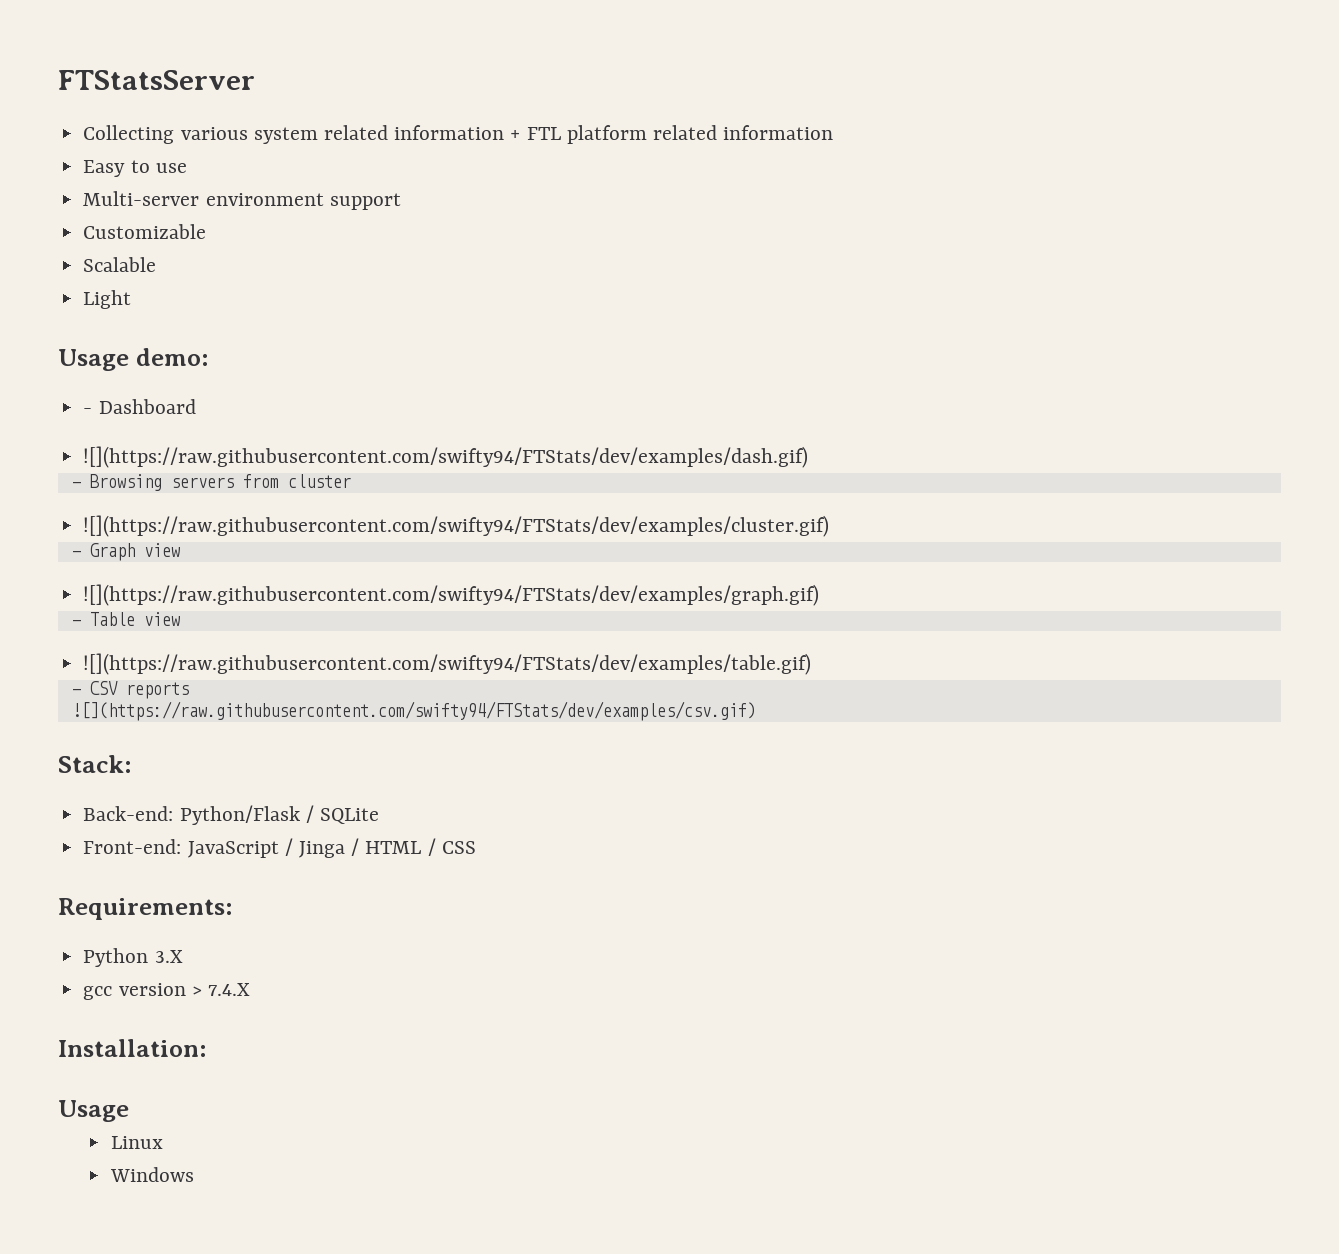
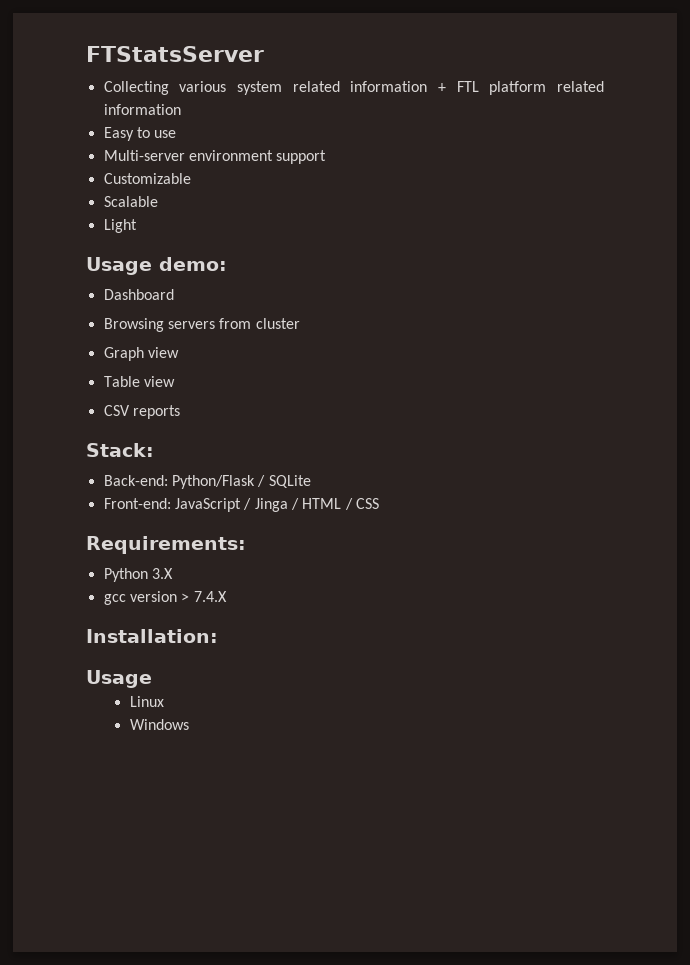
- - Dashboard
+ Dashboard
- ![](https://raw.githubusercontent.com/swifty94/FTStats/dev/examples/dash.gif)
- - Browsing servers from cluster
+ Browsing servers from cluster
- ![](https://raw.githubusercontent.com/swifty94/FTStats/dev/examples/cluster.gif)
- - Graph view
+ Graph view
- ![](https://raw.githubusercontent.com/swifty94/FTStats/dev/examples/graph.gif)
- - Table view
+ Table view
- ![](https://raw.githubusercontent.com/swifty94/FTStats/dev/examples/table.gif)
- - CSV reports
+ CSV reports
- ![](https://raw.githubusercontent.com/swifty94/FTStats/dev/examples/csv.gif)

